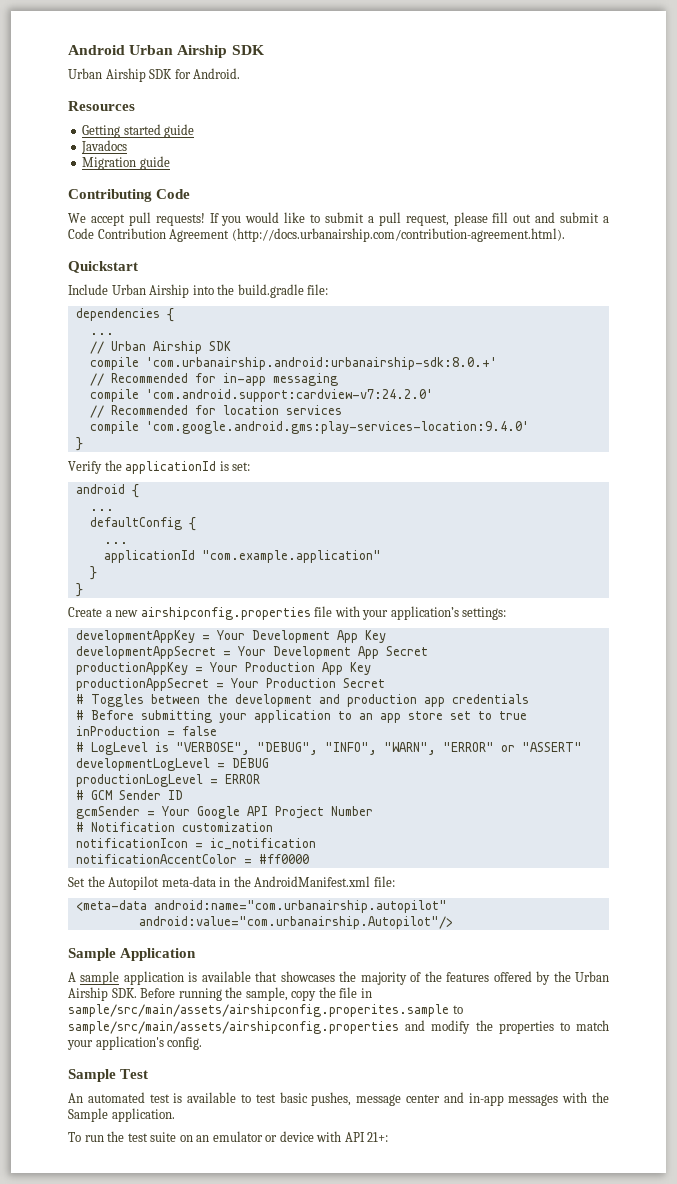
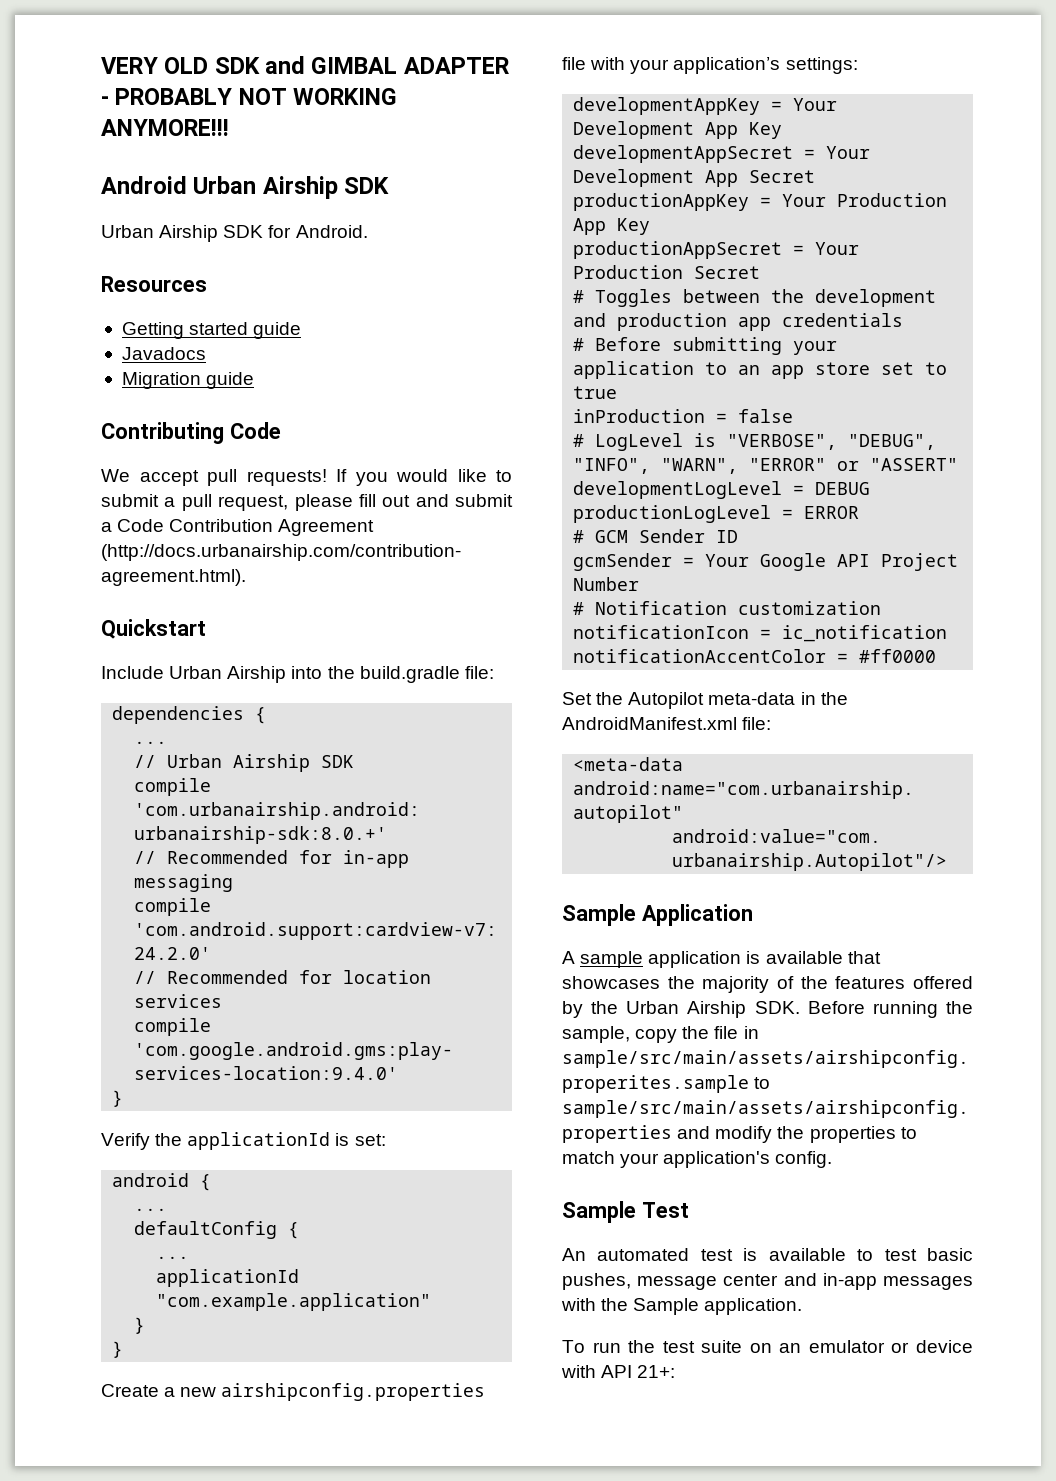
+ VERY OLD SDK and GIMBAL ADAPTER - PROBABLY NOT WORKING ANYMORE!!!

